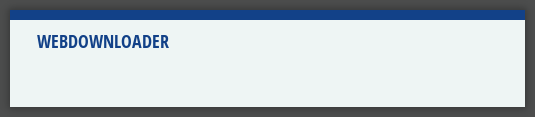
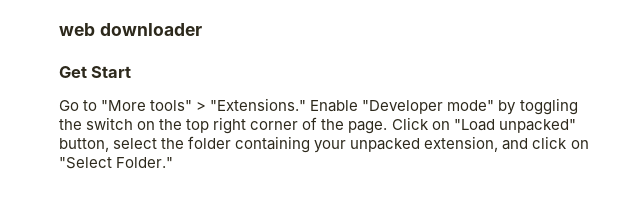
- WEBDOWNLOADER
+ web downloader
+ Get Start
+ Go to "More tools" > "Extensions." Enable "Developer mode" by toggling the switch on the top right corner of the page. Click on "Load unpacked" button, select the folder containing your unpacked extension, and click on "Select Folder."

